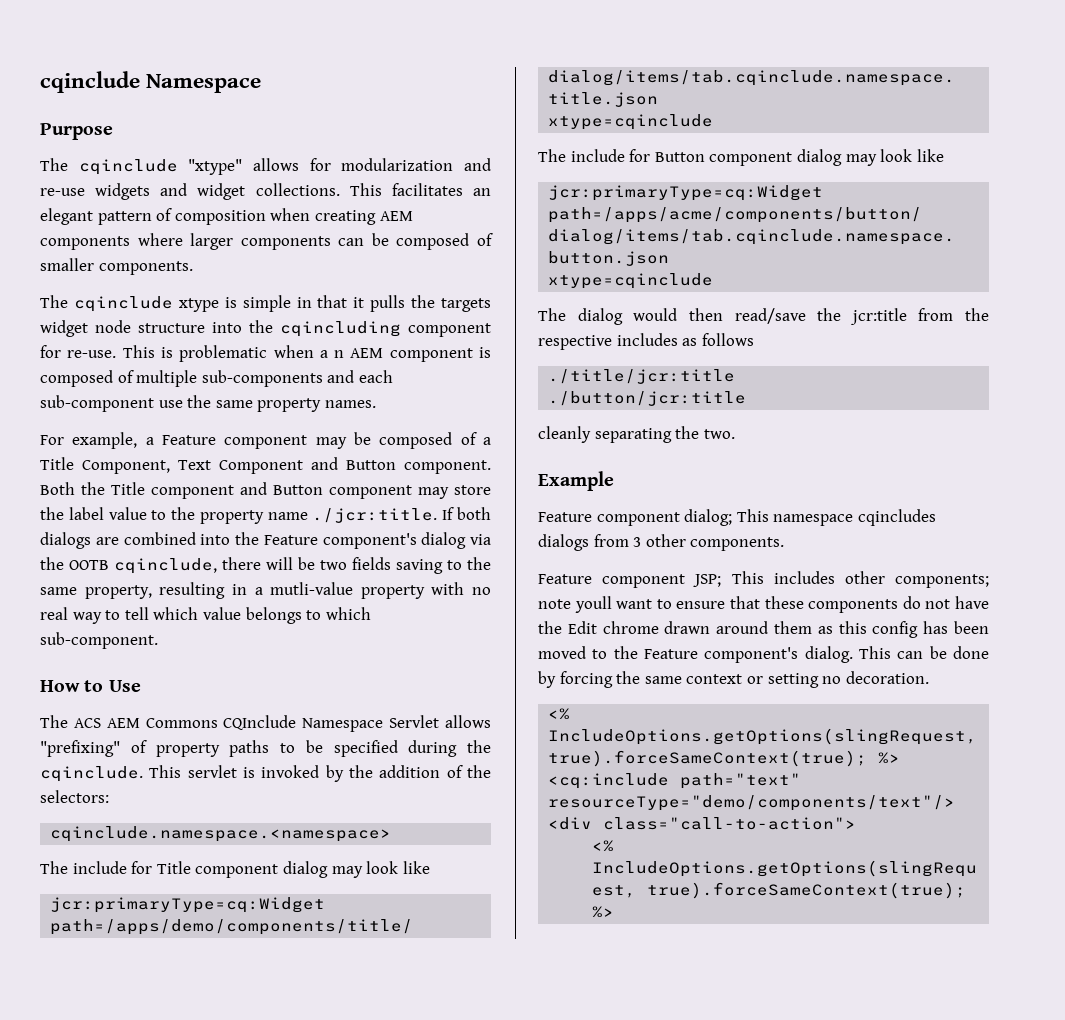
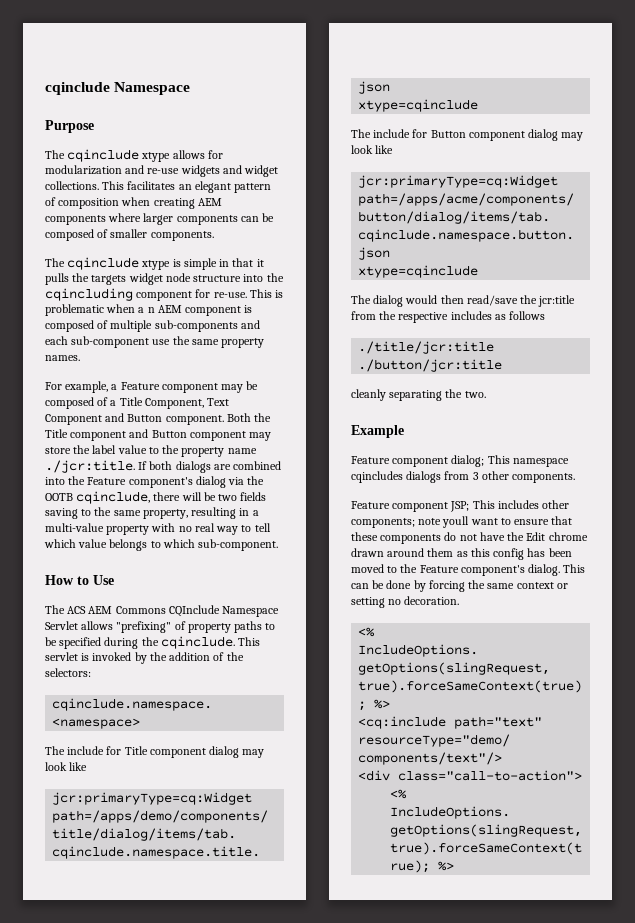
- The cqinclude "xtype" allows for modularization and re-use widgets and widget collections.
+ The cqinclude xtype allows for modularization and re-use widgets and widget collections.
- Both the Title component and Button component may store the label value to the property name ./jcr:title. If both dialogs are combined into the Feature component's dialog via the OOTB cqinclude, there will be two fields saving to the same property, resulting in a mutli-value property with no real way to tell which value belongs to which sub-component.
+ Both the Title component and Button component may store the label value to the property name ./jcr:title. If both dialogs are combined into the Feature component's dialog via the OOTB cqinclude, there will be two fields saving to the same property, resulting in a multi-value property with no real way to tell which value belongs to which sub-component.

